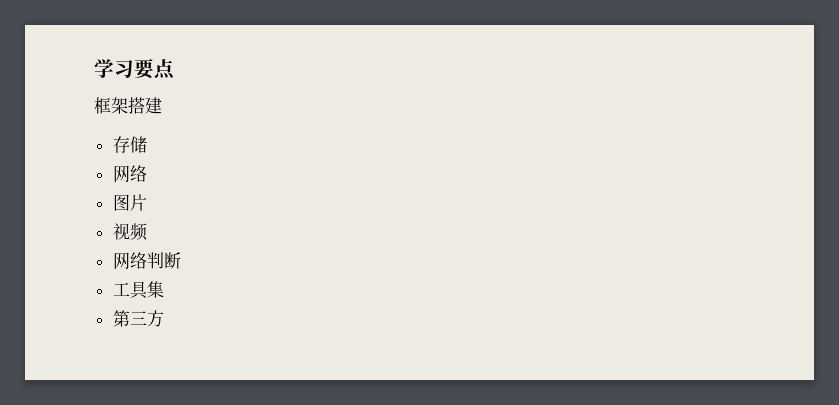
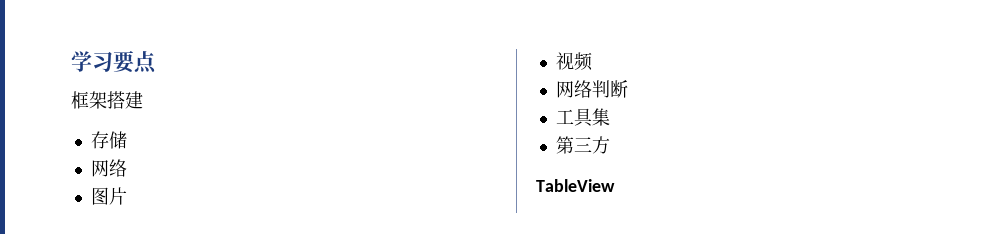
+ TableView

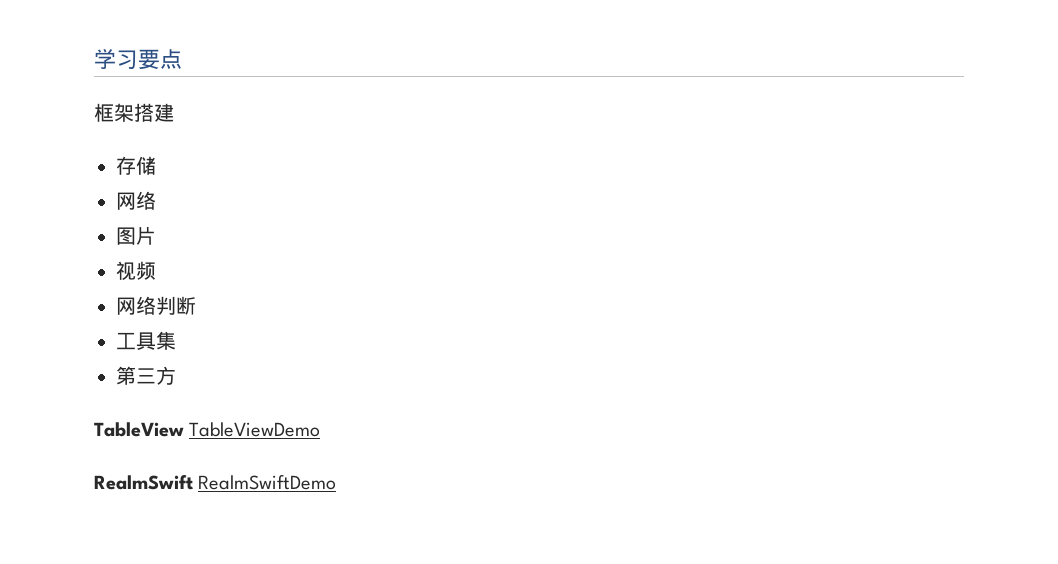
- TableView
+ TableView TableViewDemo
+ RealmSwift RealmSwiftDemo

